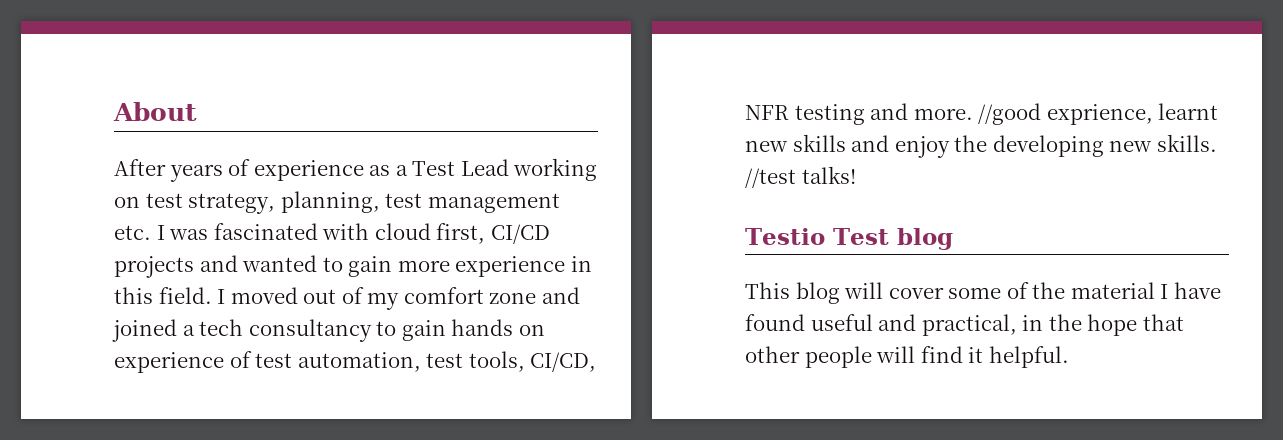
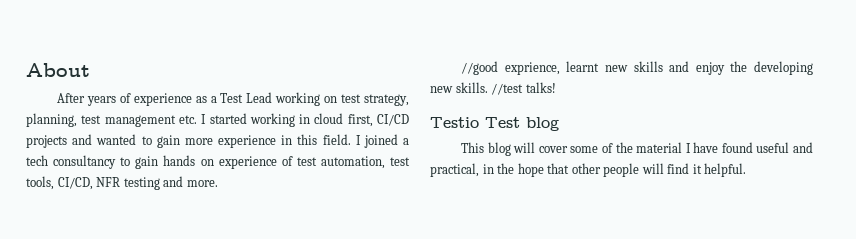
- After years of experience as a Test Lead working on test strategy, planning, test management etc. I was fascinated with cloud first, CI/CD projects and wanted to gain more experience in this field.
+ After years of experience as a Test Lead working on test strategy, planning, test management etc. I started working in cloud first, CI/CD projects and wanted to gain more experience in this field.
- I moved out of my comfort zone and joined a tech consultancy to gain hands on experience of test automation, test tools, CI/CD, NFR testing and more. //good exprience, learnt new skills and enjoy the developing new skills.
+ I joined a tech consultancy to gain hands on experience of test automation, test tools, CI/CD, NFR testing and more.
+ //good exprience, learnt new skills and enjoy the developing new skills.

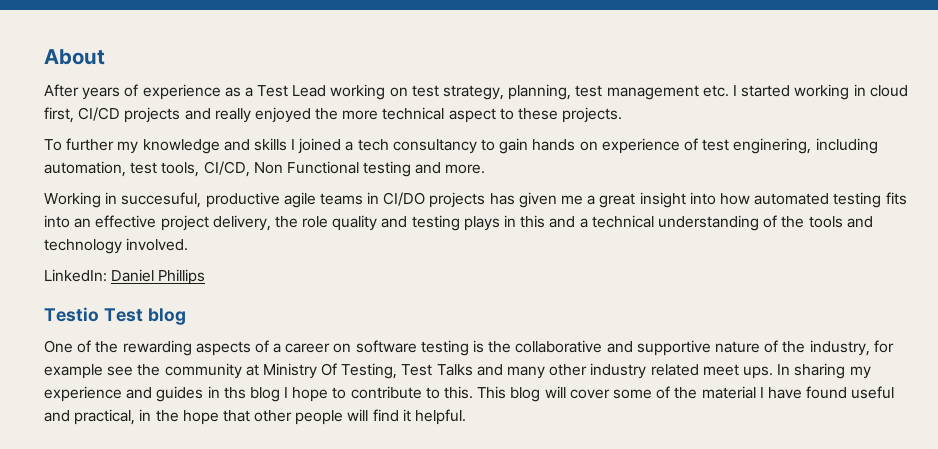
- After years of experience as a Test Lead working on test strategy, planning, test management etc. I started working in cloud first, CI/CD projects and wanted to gain more experience in this field. I joined a tech consultancy to gain hands on experience of test automation, test tools, CI/CD, NFR testing and more.
+ After years of experience as a Test Lead working on test strategy, planning, test management etc. I started working in cloud first, CI/CD projects and really enjoyed the more technical aspect to these projects.
+ To further my knowledge and skills I joined a tech consultancy to gain hands on experience of test enginering, including automation, test tools, CI/CD, Non Functional testing and more.
- //good exprience, learnt new skills and enjoy the developing new skills. //test talks!
+ Working in succesuful, productive agile teams in CI/DO projects has given me a great insight into how automated testing fits into an effective project delivery, the role quality and testing plays in this and a technical understanding of the tools and technology involved.
+ LinkedIn: Daniel Phillips
  Testio Test blog
- This blog will cover some of the material I have found useful and practical, in the hope that other people will find it helpful.
+ One of the rewarding aspects of a career on software testing is the collaborative and supportive nature of the industry, for example see the community at Ministry Of Testing, Test Talks and many other industry related meet ups. In sharing my experience and guides in ths blog I hope to contribute to this. This blog will cover some of the material I have found useful and practical, in the hope that other people will find it helpful.

